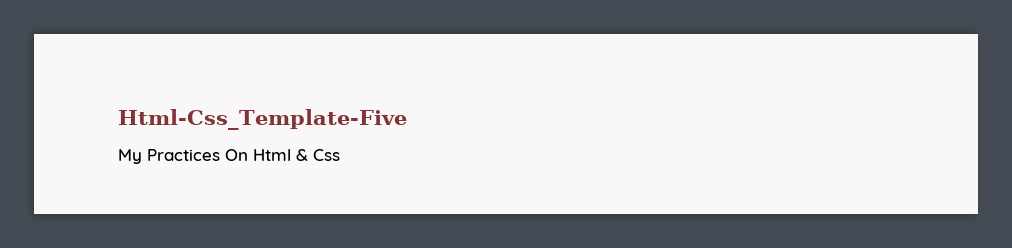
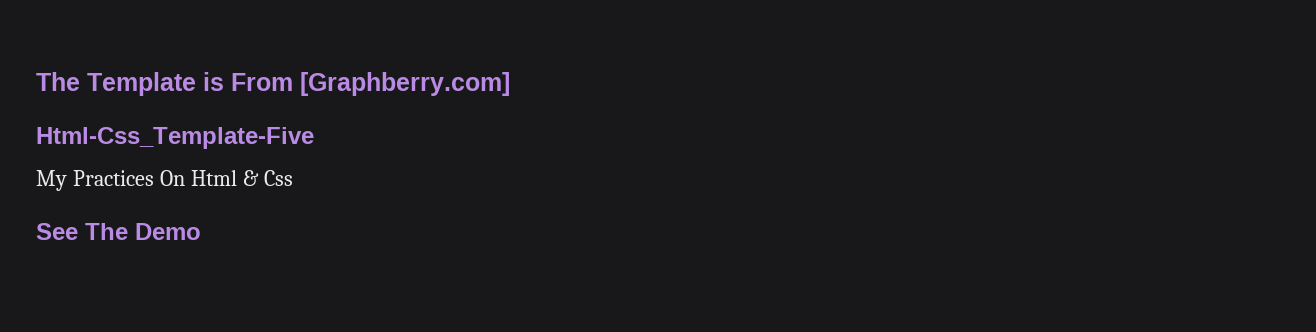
+ The Template is From [Graphberry.com]
+ See The Demo

